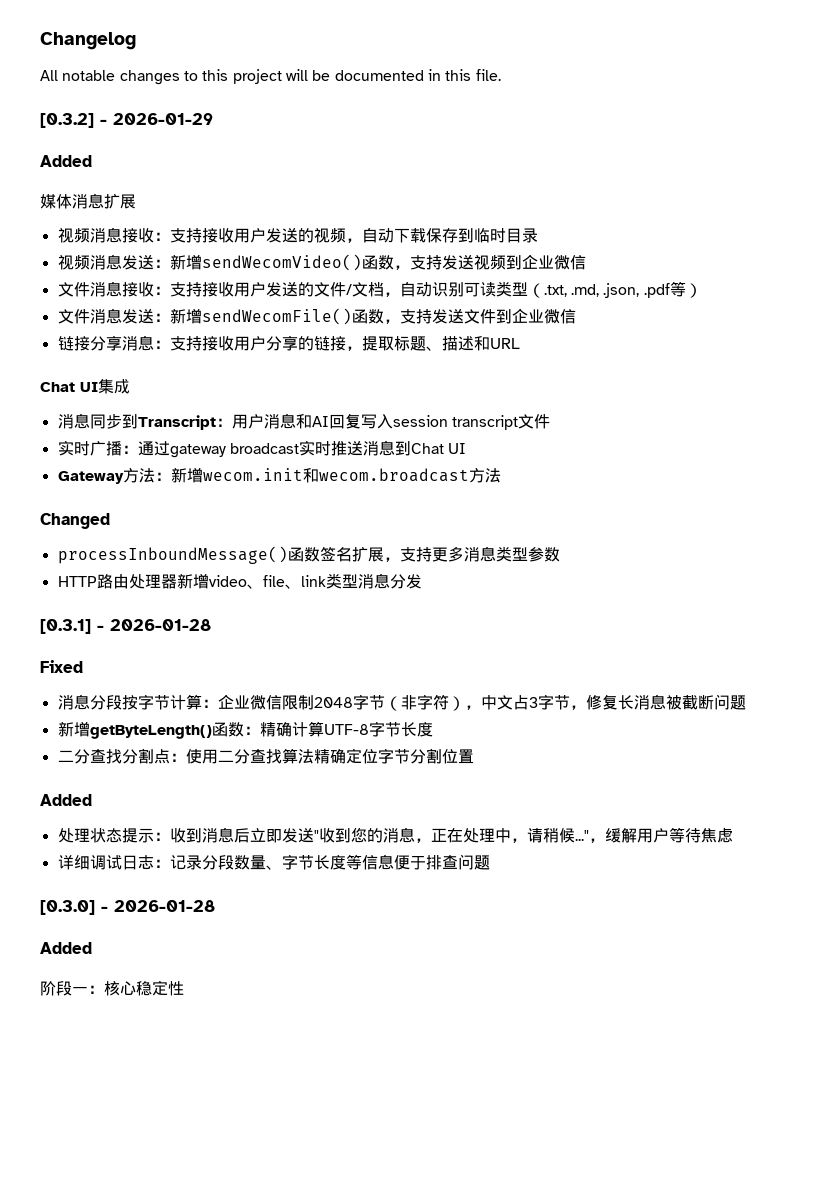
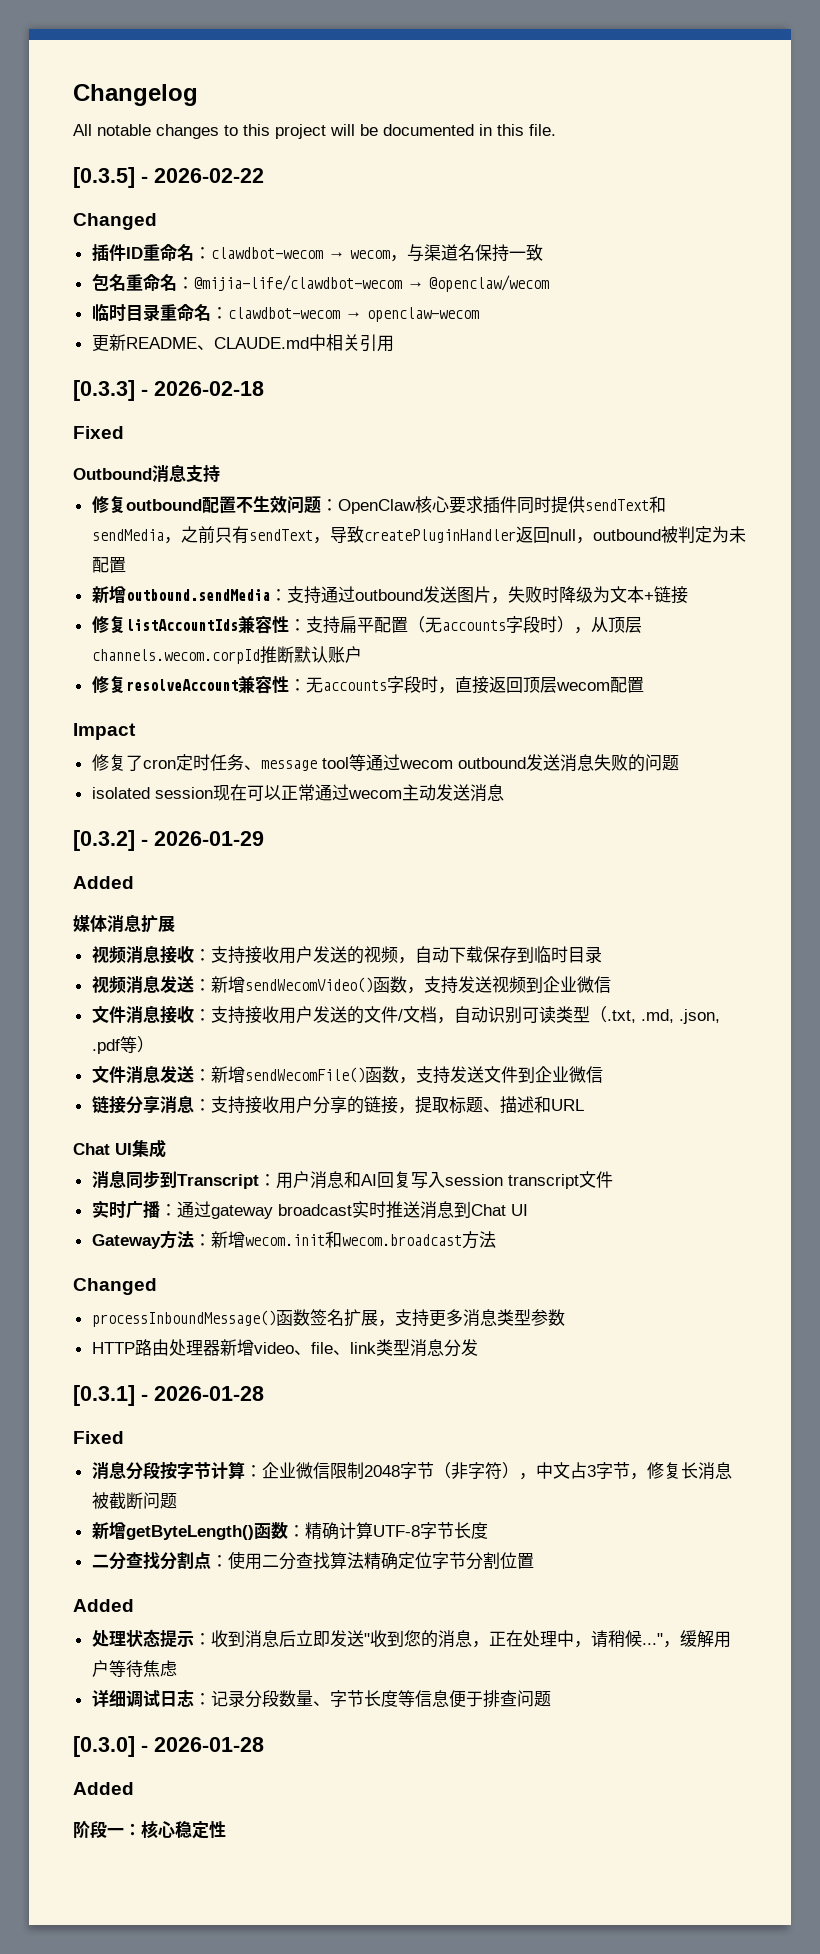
+ [0.3.5] - 2026-02-22
+ Changed
+ 插件ID重命名：clawdbot-wecom → wecom，与渠道名保持一致
+ 包名重命名：@mijia-life/clawdbot-wecom → @openclaw/wecom
+ 临时目录重命名：clawdbot-wecom → openclaw-wecom
+ 更新README、CLAUDE.md中相关引用
+ [0.3.3] - 2026-02-18
+ Fixed
+ Outbound消息支持
+ 修复outbound配置不生效问题：OpenClaw核心要求插件同时提供sendText和sendMedia，之前只有sendText，导致createPluginHandler返回null，outbound被判定为未配置
+ 新增outbound.sendMedia：支持通过outbound发送图片，失败时降级为文本+链接
+ 修复listAccountIds兼容性：支持扁平配置（无accounts字段时），从顶层channels.wecom.corpId推断默认账户
+ 修复resolveAccount兼容性：无accounts字段时，直接返回顶层wecom配置
+ Impact
+ 修复了cron定时任务、message tool等通过wecom outbound发送消息失败的问题
+ isolated session现在可以正常通过wecom主动发送消息

